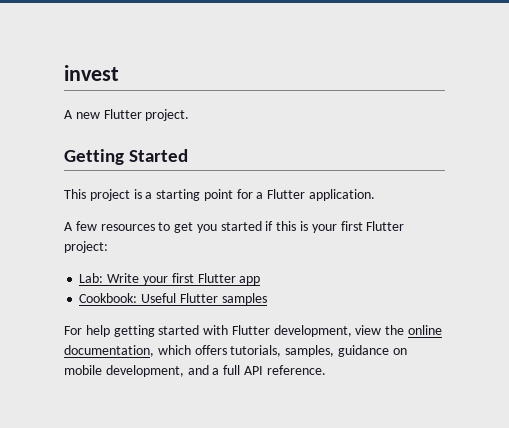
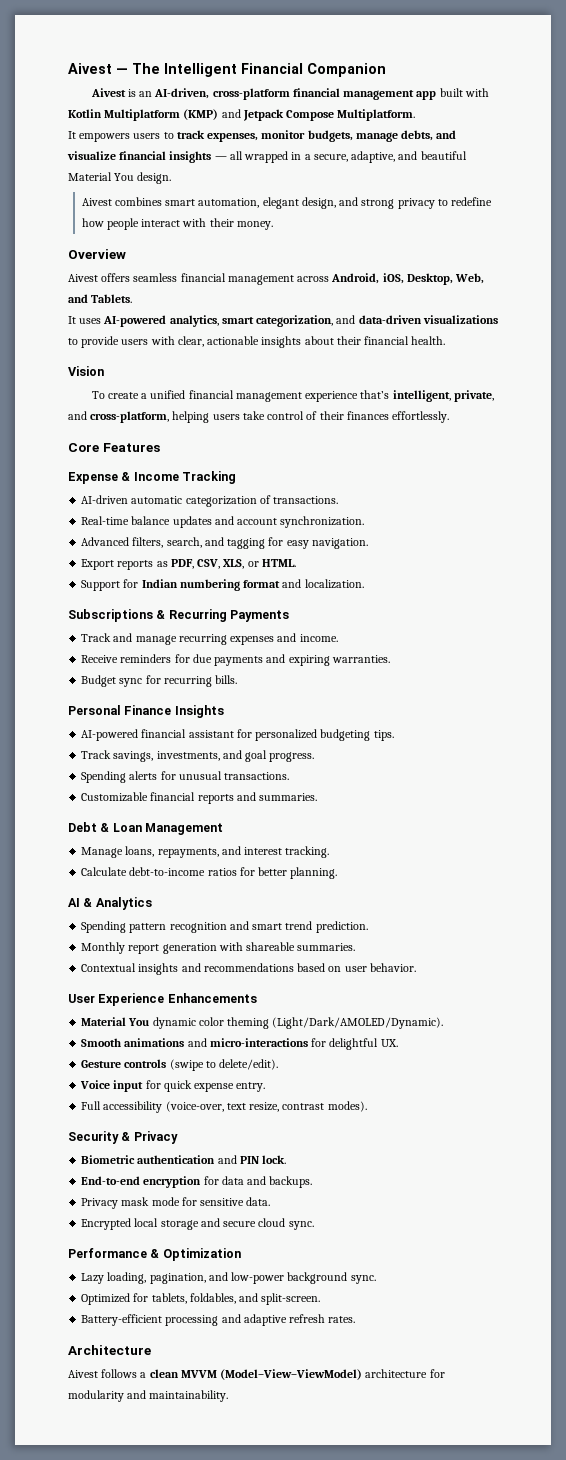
- invest
- A new Flutter project.
- Getting Started
- This project is a starting point for a Flutter application.
- A few resources to get you started if this is your first Flutter project:
- Lab: Write your first Flutter app
- Cookbook: Useful Flutter samples
- For help getting started with Flutter development, view the online documentation, which offers tutorials, samples, guidance on mobile development, and a full API reference.
+ Aivest — The Intelligent Financial Companion
+ Aivest is an AI-driven, cross-platform financial management app built with Kotlin Multiplatform (KMP) and Jetpack Compose Multiplatform.
+ It empowers users to track expenses, monitor budgets, manage debts, and visualize financial insights — all wrapped in a secure, adaptive, and beautiful Material You design.
+ Aivest combines smart automation, elegant design, and strong privacy to redefine how people interact with their money.
+ Overview
+ Aivest offers seamless financial management across Android, iOS, Desktop, Web, and Tablets.
+ It uses AI-powered analytics, smart categorization, and data-driven visualizations to provide users with clear, actionable insights about their financial health.
+ Vision
+ To create a unified financial management experience that’s intelligent, private, and cross-platform, helping users take control of their finances effortlessly.
+ Core Features
+ Expense & Income Tracking
+ AI-driven automatic categorization of transactions.
+ Real-time balance updates and account synchronization.
+ Advanced filters, search, and tagging for easy navigation.
+ Export reports as PDF, CSV, XLS, or HTML.
+ Support for Indian numbering format and localization.
+ Subscriptions & Recurring Payments
+ Track and manage recurring expenses and income.
+ Receive reminders for due payments and expiring warranties.
+ Budget sync for recurring bills.
+ Personal Finance Insights
+ AI-powered financial assistant for personalized budgeting tips.
+ Track savings, investments, and goal progress.
+ Spending alerts for unusual transactions.
+ Customizable financial reports and summaries.
+ Debt & Loan Management
+ Manage loans, repayments, and interest tracking.
+ Calculate debt-to-income ratios for better planning.
+ AI & Analytics
+ Spending pattern recognition and smart trend prediction.
+ Monthly report generation with shareable summaries.
+ Contextual insights and recommendations based on user behavior.
+ User Experience Enhancements
+ Material You dynamic color theming (Light/Dark/AMOLED/Dynamic).
+ Smooth animations and micro-interactions for delightful UX.
+ Gesture controls (swipe to delete/edit).
+ Voice input for quick expense entry.
+ Full accessibility (voice-over, text resize, contrast modes).
+ Security & Privacy
+ Biometric authentication and PIN lock.
+ End-to-end encryption for data and backups.
+ Privacy mask mode for sensitive data.
+ Encrypted local storage and secure cloud sync.
+ Performance & Optimization
+ Lazy loading, pagination, and low-power background sync.
+ Optimized for tablets, foldables, and split-screen.
+ Battery-efficient processing and adaptive refresh rates.
+ Architecture
+ Aivest follows a clean MVVM (Model–View–ViewModel) architecture for modularity and maintainability.

